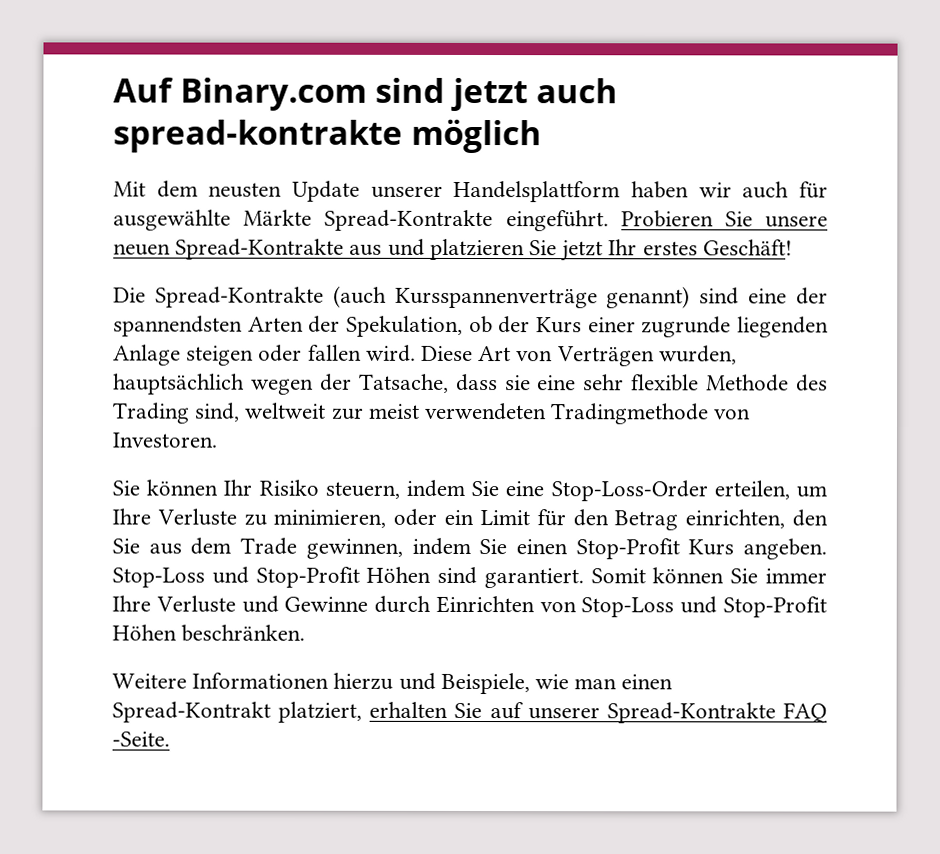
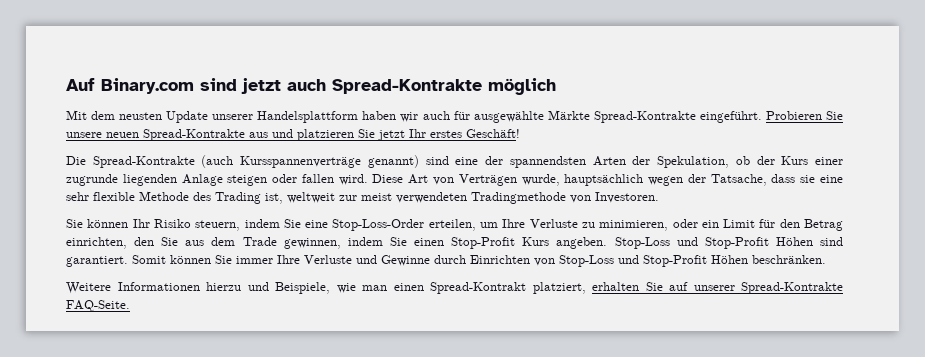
- Auf Binary.com sind jetzt auch spread-kontrakte möglich
+ Auf Binary.com sind jetzt auch Spread-Kontrakte möglich
- Diese Art von Verträgen wurden, hauptsächlich wegen der Tatsache, dass sie eine sehr flexible Methode des Trading sind, weltweit zur meist verwendeten Tradingmethode von Investoren.
+ Diese Art von Verträgen wurde, hauptsächlich wegen der Tatsache, dass sie eine sehr flexible Methode des Trading ist, weltweit zur meist verwendeten Tradingmethode von Investoren.
- Weitere Informationen hierzu und Beispiele, wie man einen Spread-Kontrakt platziert, erhalten Sie auf unserer Spread-Kontrakte FAQ -Seite.
+ Weitere Informationen hierzu und Beispiele, wie man einen Spread-Kontrakt platziert, erhalten Sie auf unserer Spread-Kontrakte FAQ-Seite.

